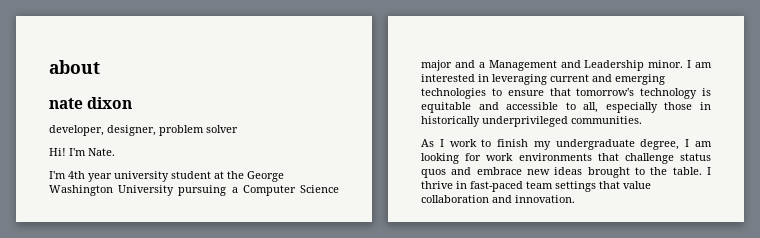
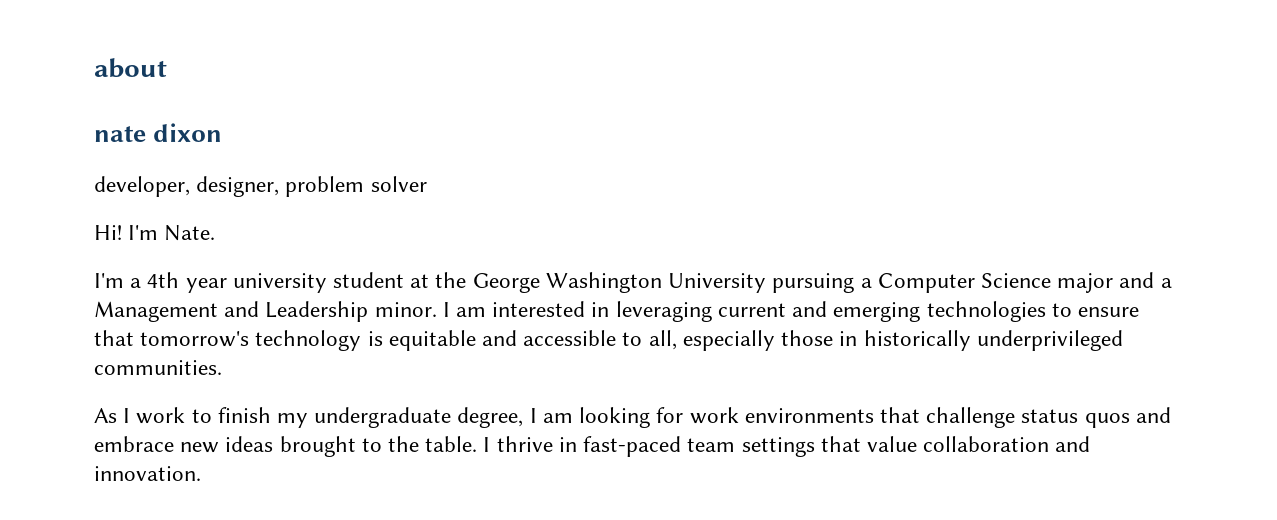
- I'm 4th year university student at the George Washington University pursuing a Computer Science major and a Management and Leadership minor.
+ I'm a 4th year university student at the George Washington University pursuing a Computer Science major and a Management and Leadership minor.

